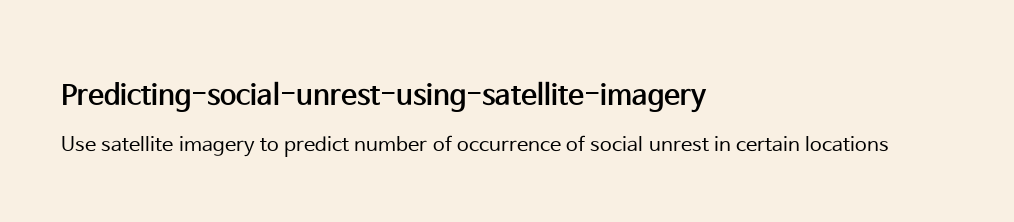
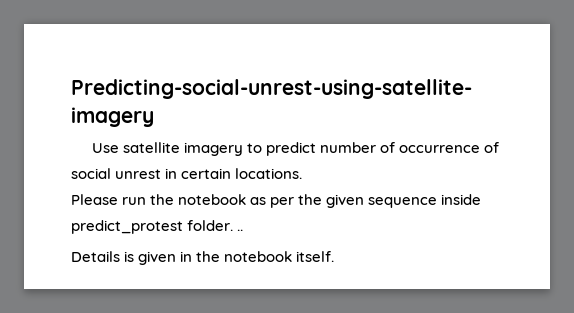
- Use satellite imagery to predict number of occurrence of social unrest in certain locations
+ Use satellite imagery to predict number of occurrence of social unrest in certain locations.
+ Please run the notebook as per the given sequence inside predict_protest folder. ..
+ Details is given in the notebook itself.

